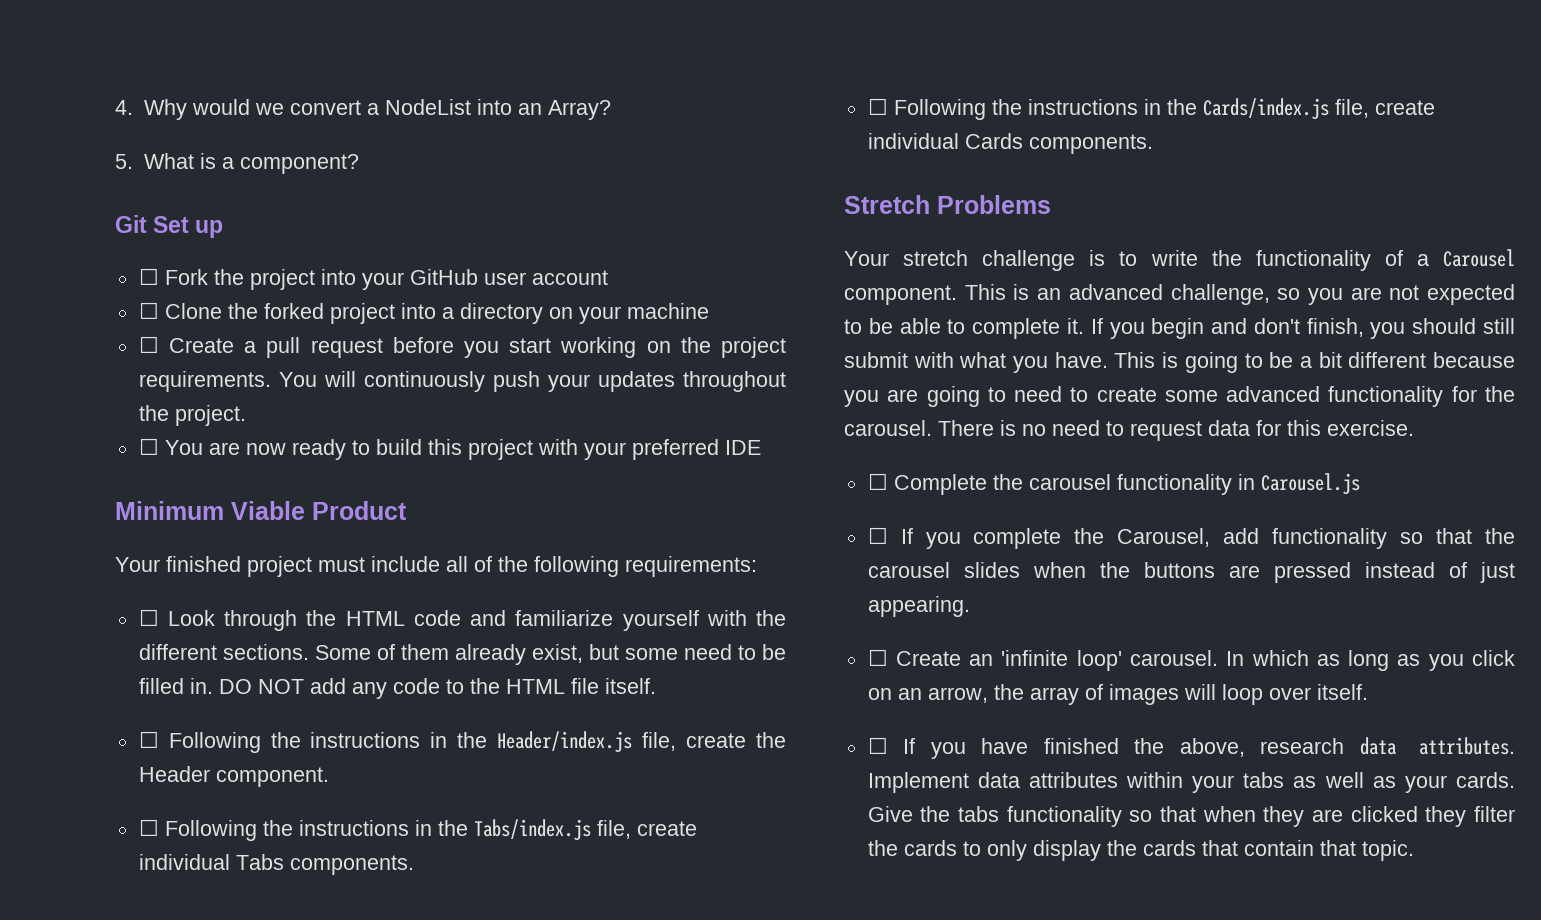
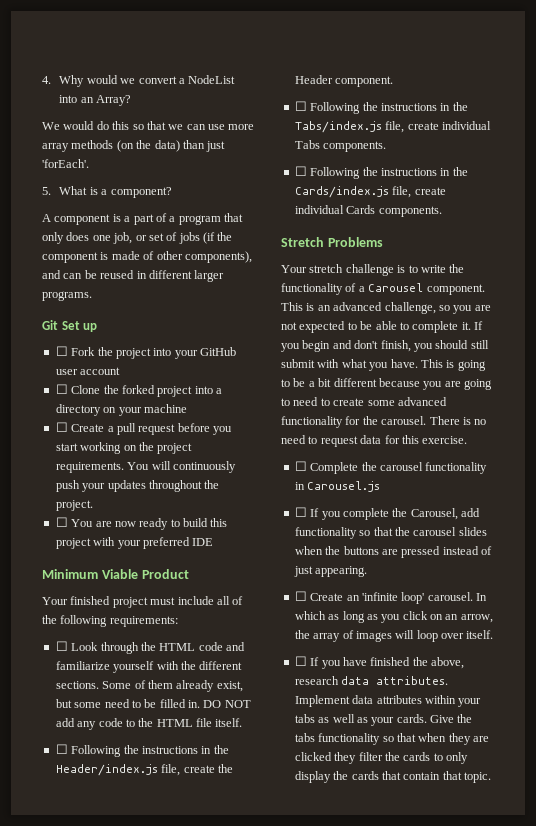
+ We would do this so that we can use more array methods (on the data) than just 'forEach'.
+ A component is a part of a program that only does one job, or set of jobs (if the component is made of other components), and can be reused in different larger programs.

